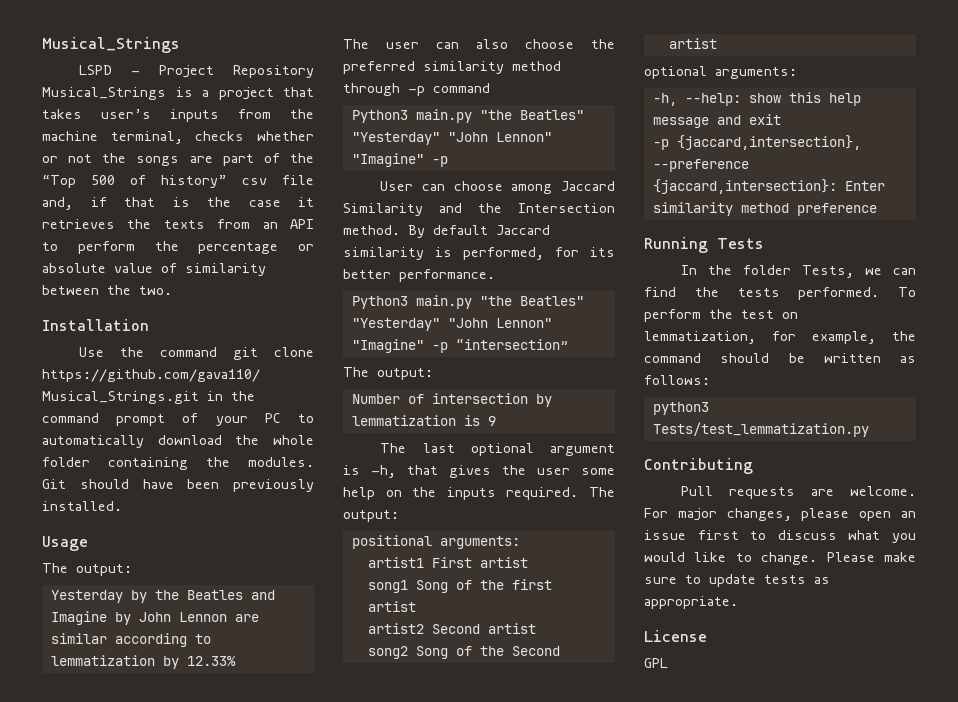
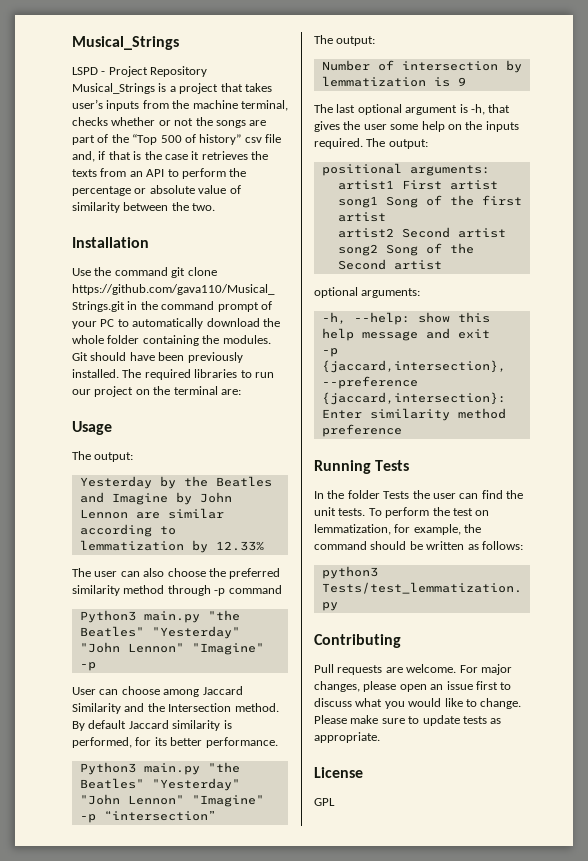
+ The required libraries to run our project on the terminal are:
- In the folder Tests, we can find the tests performed.
+ In the folder Tests the user can find the unit tests.

